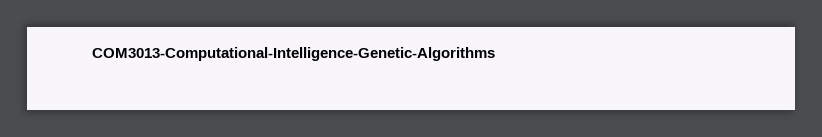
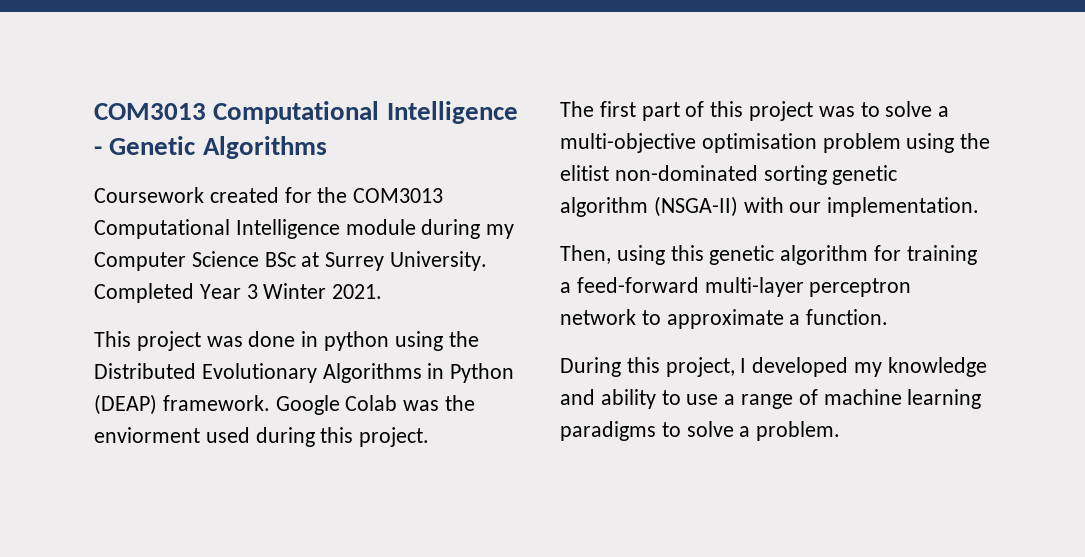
- COM3013-Computational-Intelligence-Genetic-Algorithms
+ COM3013 Computational Intelligence - Genetic Algorithms
+ Coursework created for the COM3013 Computational Intelligence module during my Computer Science BSc at Surrey University. Completed Year 3 Winter 2021.
+ This project was done in python using the Distributed Evolutionary Algorithms in Python (DEAP) framework. Google Colab was the enviorment used during this project.
+ The first part of this project was to solve a multi-objective optimisation problem using the elitist non-dominated sorting genetic algorithm (NSGA-II) with our implementation.
+ Then, using this genetic algorithm for training a feed-forward multi-layer perceptron network to approximate a function.
+ During this project, I developed my knowledge and ability to use a range of machine learning paradigms to solve a problem.

